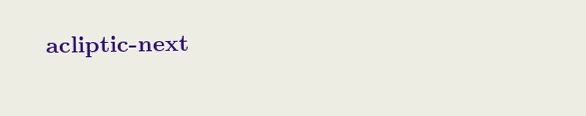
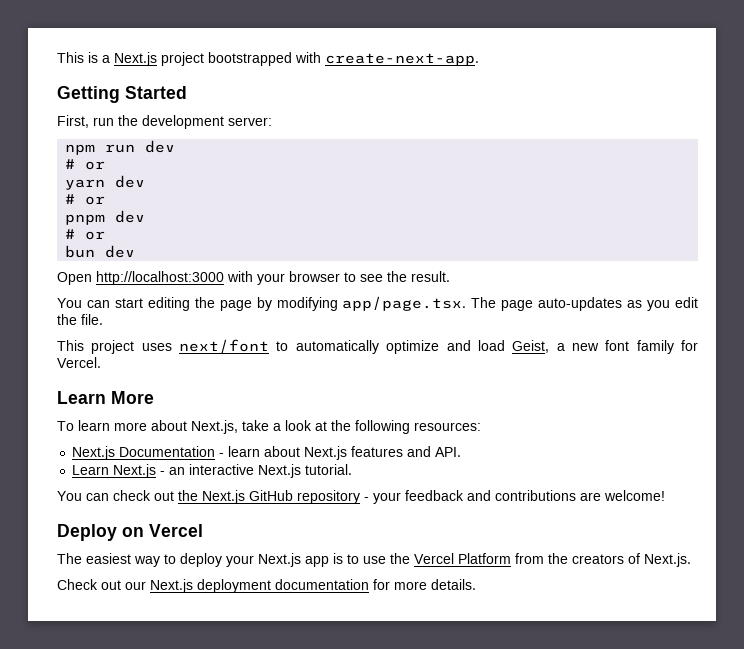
- acliptic-next
+ This is a Next.js project bootstrapped with create-next-app.
+ Getting Started
+ First, run the development server:
+ npm run dev
+ # or
+ yarn dev
+ # or
+ pnpm dev
+ # or
+ bun dev
+ Open http://localhost:3000 with your browser to see the result.
+ You can start editing the page by modifying app/page.tsx. The page auto-updates as you edit the file.
+ This project uses next/font to automatically optimize and load Geist, a new font family for Vercel.
+ Learn More
+ To learn more about Next.js, take a look at the following resources:
+ Next.js Documentation - learn about Next.js features and API.
+ Learn Next.js - an interactive Next.js tutorial.
+ You can check out the Next.js GitHub repository - your feedback and contributions are welcome!
+ Deploy on Vercel
+ The easiest way to deploy your Next.js app is to use the Vercel Platform from the creators of Next.js.
+ Check out our Next.js deployment documentation for more details.

